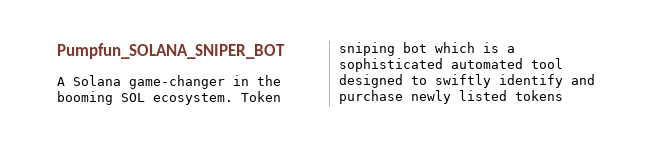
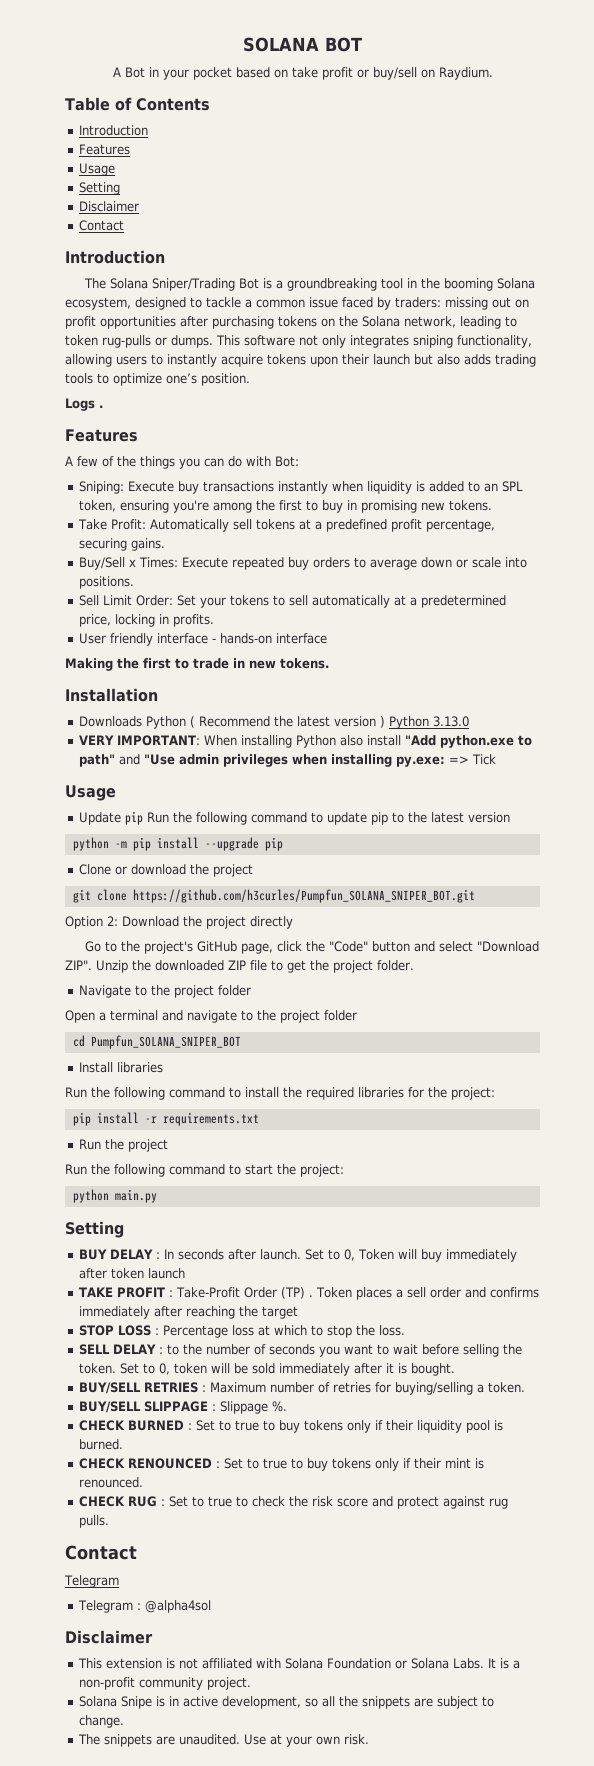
- Pumpfun_SOLANA_SNIPER_BOT
- A Solana game-changer in the booming SOL ecosystem. Token sniping bot which is a sophisticated automated tool designed to swiftly identify and purchase newly listed tokens
+ SOLANA BOT
+ A Bot in your pocket based on take profit or buy/sell on Raydium.
+ Table of Contents
+ Introduction
+ Features
+ Usage
+ Setting
+ Disclaimer
+ Contact
+ Introduction
+ The Solana Sniper/Trading Bot is a groundbreaking tool in the booming Solana ecosystem, designed to tackle a common issue faced by traders: missing out on profit opportunities after purchasing tokens on the Solana network, leading to token rug-pulls or dumps. This software not only integrates sniping functionality, allowing users to instantly acquire tokens upon their launch but also adds trading tools to optimize one’s position.
+ Logs .
+ Features
+ A few of the things you can do with Bot:
+ Sniping: Execute buy transactions instantly when liquidity is added to an SPL token, ensuring you're among the first to buy in promising new tokens.
+ Take Profit: Automatically sell tokens at a predefined profit percentage, securing gains.
+ Buy/Sell x Times: Execute repeated buy orders to average down or scale into positions.
+ Sell Limit Order: Set your tokens to sell automatically at a predetermined price, locking in profits.
+ User friendly interface - hands-on interface
+ Making the first to trade in new tokens.
+ Installation
+ Downloads Python ( Recommend the latest version ) Python 3.13.0
+ VERY IMPORTANT: When installing Python also install "Add python.exe to path" and "Use admin privileges when installing py.exe: => Tick
+ Usage
+ Update pip Run the following command to update pip to the latest version
+ python -m pip install --upgrade pip
+ Clone or download the project
+ git clone https://github.com/h3curles/Pumpfun_SOLANA_SNIPER_BOT.git
+ Option 2: Download the project directly
+ Go to the project's GitHub page, click the "Code" button and select "Download ZIP". Unzip the downloaded ZIP file to get the project folder.
+ Navigate to the project folder
+ Open a terminal and navigate to the project folder
+ cd Pumpfun_SOLANA_SNIPER_BOT
+ Install libraries
+ Run the following command to install the required libraries for the project:
+ pip install -r requirements.txt
+ Run the project
+ Run the following command to start the project:
+ python main.py
+ Setting
+ BUY DELAY : In seconds after launch. Set to 0, Token will buy immediately after token launch
+ TAKE PROFIT : Take-Profit Order (TP) . Token places a sell order and confirms immediately after reaching the target
+ STOP LOSS : Percentage loss at which to stop the loss.
+ SELL DELAY : to the number of seconds you want to wait before selling the token. Set to 0, token will be sold immediately after it is bought.
+ BUY/SELL RETRIES : Maximum number of retries for buying/selling a token.
+ BUY/SELL SLIPPAGE : Slippage %.
+ CHECK BURNED : Set to true to buy tokens only if their liquidity pool is burned.
+ CHECK RENOUNCED : Set to true to buy tokens only if their mint is renounced.
+ CHECK RUG : Set to true to check the risk score and protect against rug pulls.
+ Contact
+ Telegram
+ Telegram : @alpha4sol
+ Disclaimer
+ This extension is not affiliated with Solana Foundation or Solana Labs. It is a non-profit community project.
+ Solana Snipe is in active development, so all the snippets are subject to change.
+ The snippets are unaudited. Use at your own risk.

